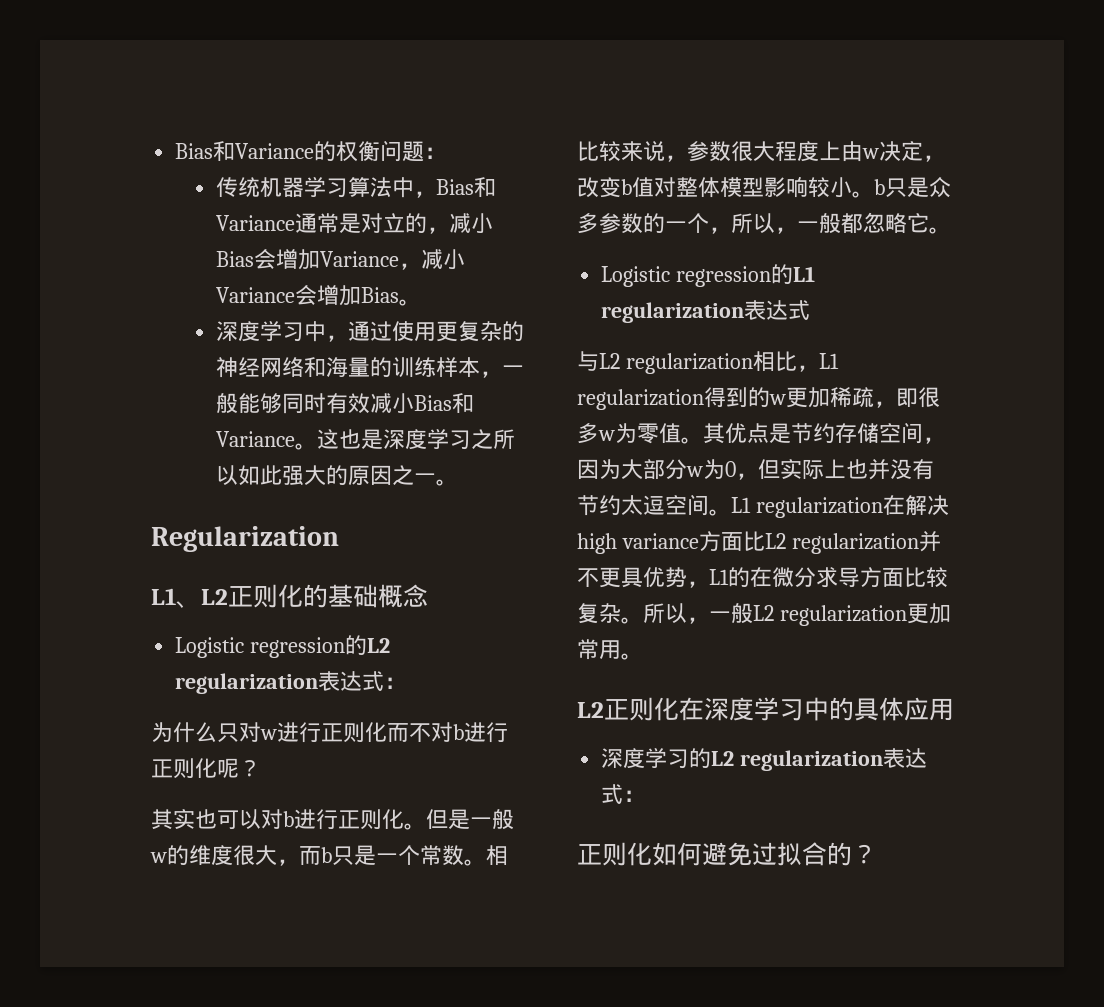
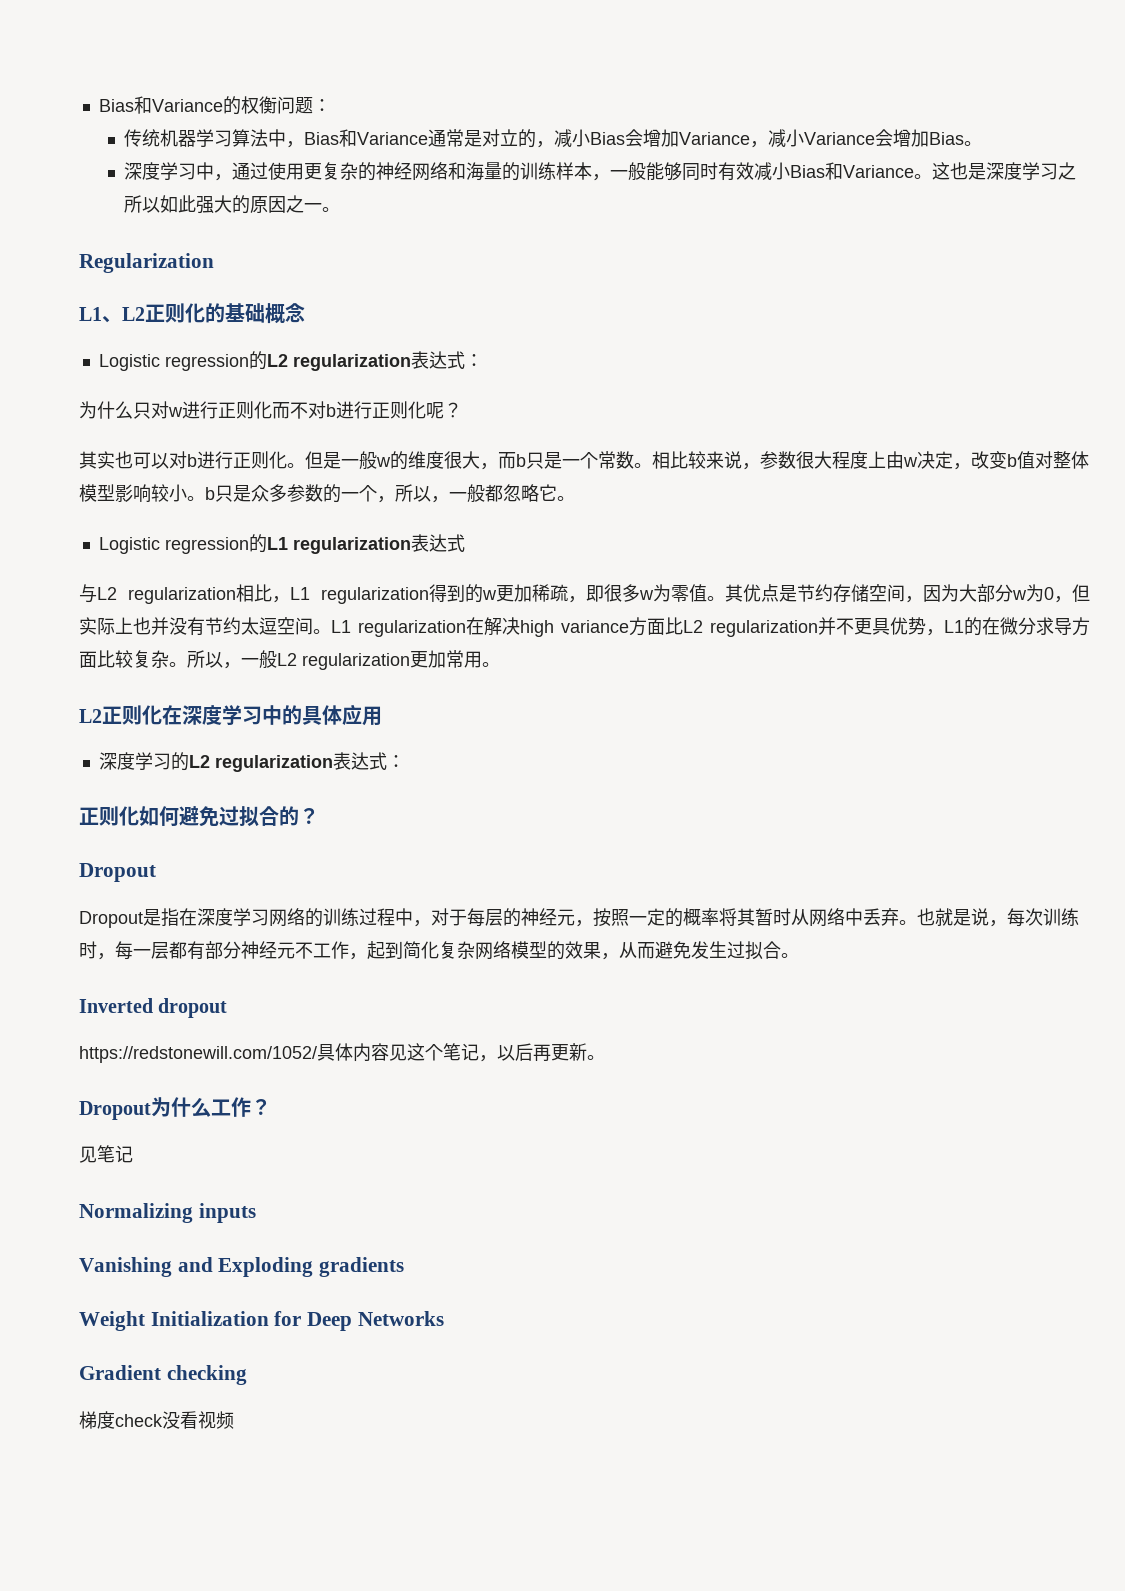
  正则化如何避免过拟合的？
+ Dropout
+ Dropout是指在深度学习网络的训练过程中，对于每层的神经元，按照一定的概率将其暂时从网络中丢弃。也就是说，每次训练时，每一层都有部分神经元不工作，起到简化复杂网络模型的效果，从而避免发生过拟合。
+ Inverted dropout
+ https://redstonewill.com/1052/具体内容见这个笔记，以后再更新。
+ Dropout为什么工作？
+ 见笔记
+ Normalizing inputs
+ Vanishing and Exploding gradients
+ Weight Initialization for Deep Networks
+ Gradient checking
+ 梯度check没看视频

